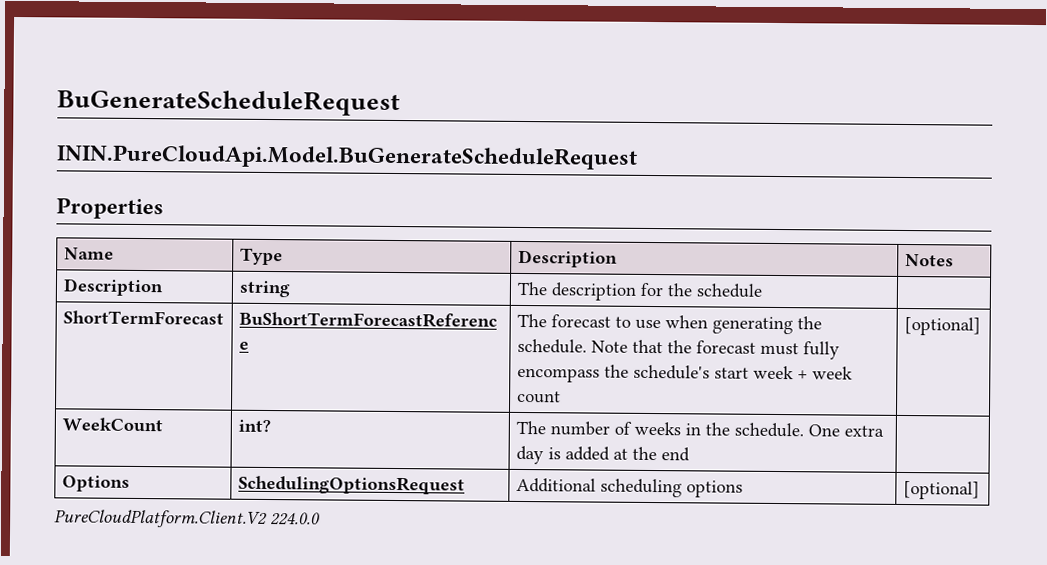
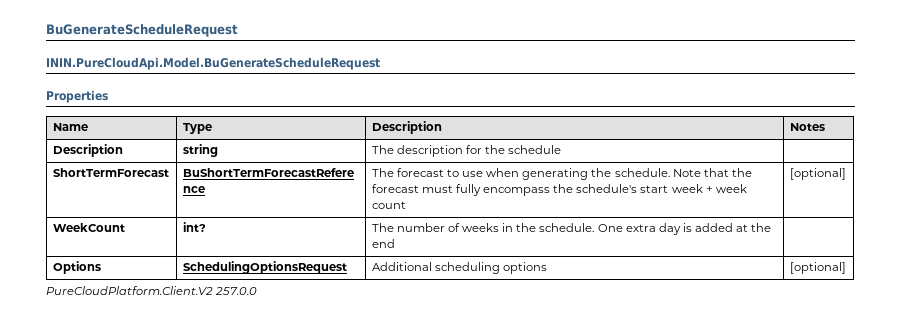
- PureCloudPlatform.Client.V2 224.0.0
+ PureCloudPlatform.Client.V2 257.0.0

